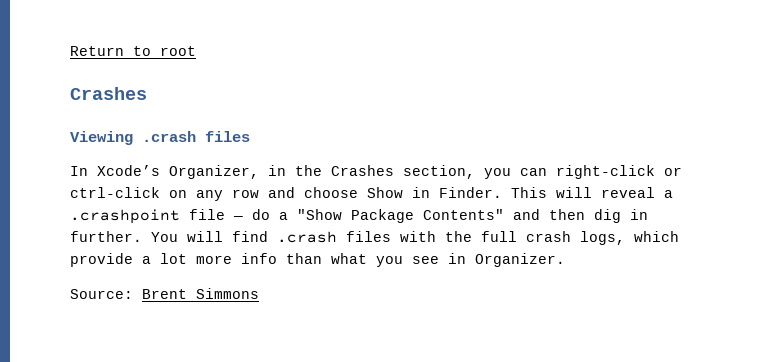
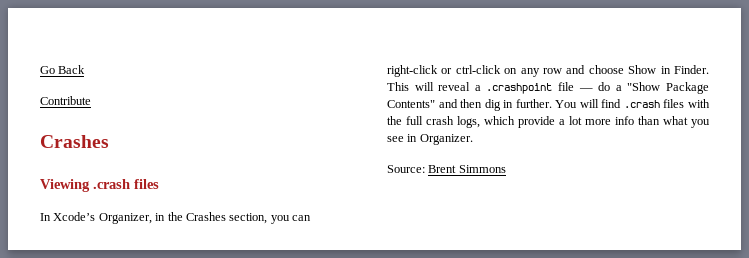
- Return to root
+ Go Back
+ Contribute

